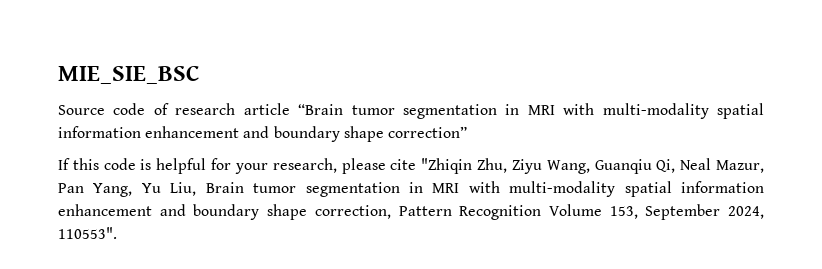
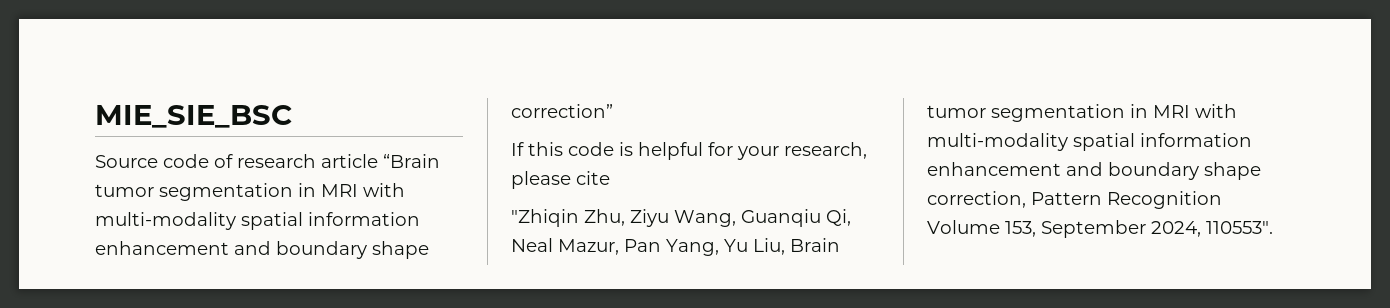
- If this code is helpful for your research, please cite "Zhiqin Zhu, Ziyu Wang, Guanqiu Qi, Neal Mazur, Pan Yang, Yu Liu, Brain tumor segmentation in MRI with multi-modality spatial information enhancement and boundary shape correction, Pattern Recognition Volume 153, September 2024, 110553".
+ If this code is helpful for your research, please cite
+ "Zhiqin Zhu, Ziyu Wang, Guanqiu Qi, Neal Mazur, Pan Yang, Yu Liu, Brain tumor segmentation in MRI with multi-modality spatial information enhancement and boundary shape correction, Pattern Recognition Volume 153, September 2024, 110553".

